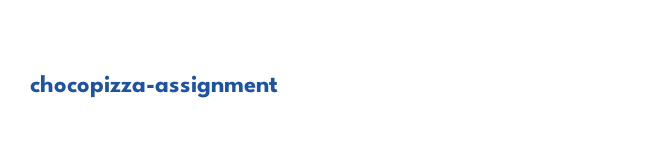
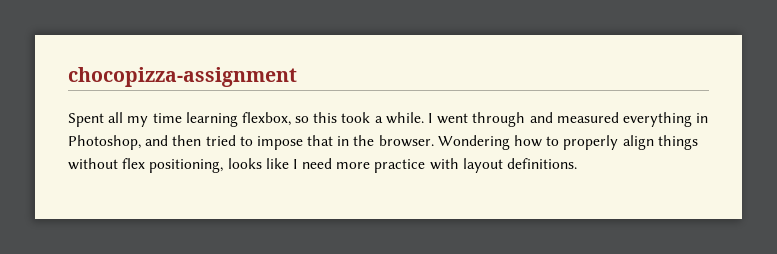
+ Spent all my time learning flexbox, so this took a while. I went through and measured everything in Photoshop, and then tried to impose that in the browser. Wondering how to properly align things without flex positioning, looks like I need more practice with layout definitions.

